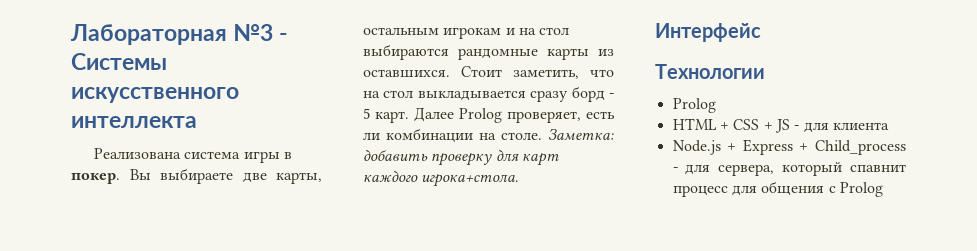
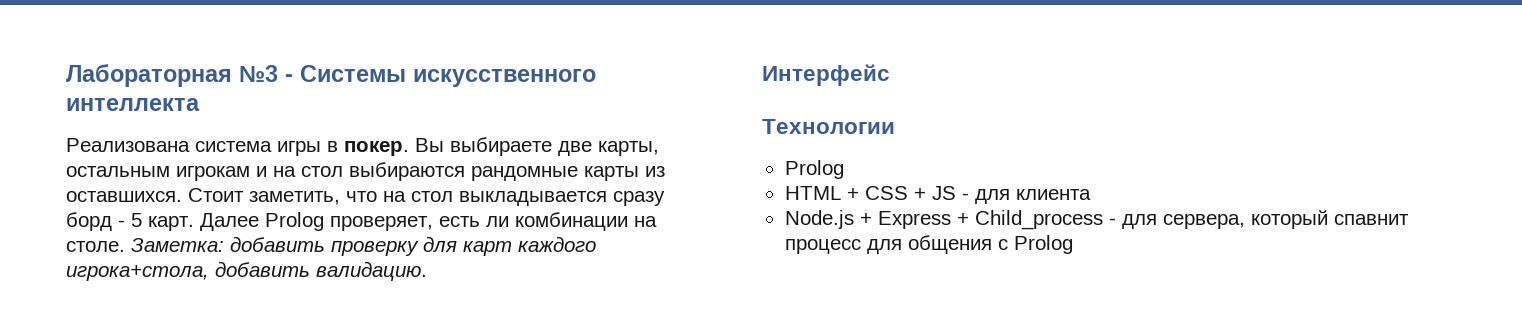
- Заметка: добавить проверку для карт каждого игрока+стола.
+ Заметка: добавить проверку для карт каждого игрока+стола, добавить валидацию.

